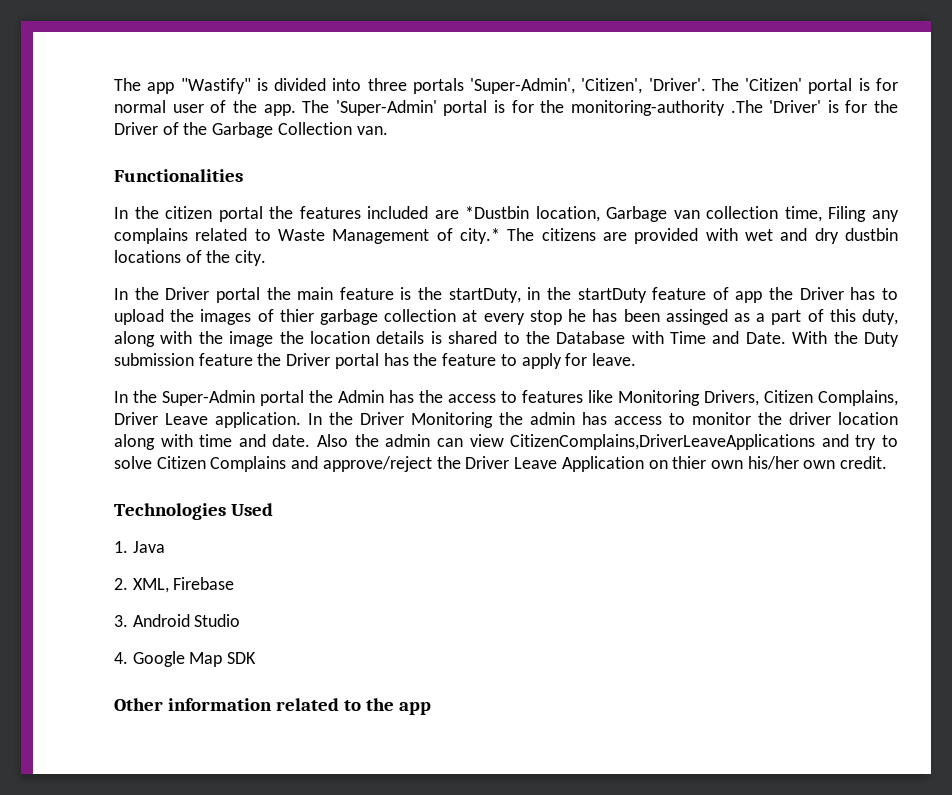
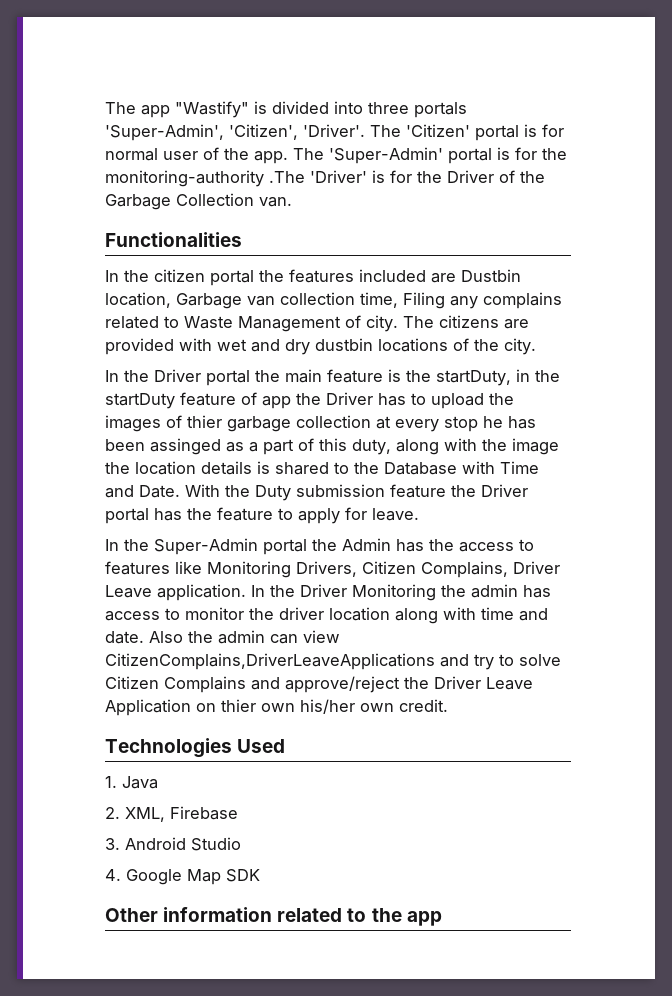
- In the citizen portal the features included are *Dustbin location, Garbage van collection time, Filing any complains related to Waste Management of city.* The citizens are provided with wet and dry dustbin locations of the city.
+ In the citizen portal the features included are Dustbin location, Garbage van collection time, Filing any complains related to Waste Management of city. The citizens are provided with wet and dry dustbin locations of the city.

